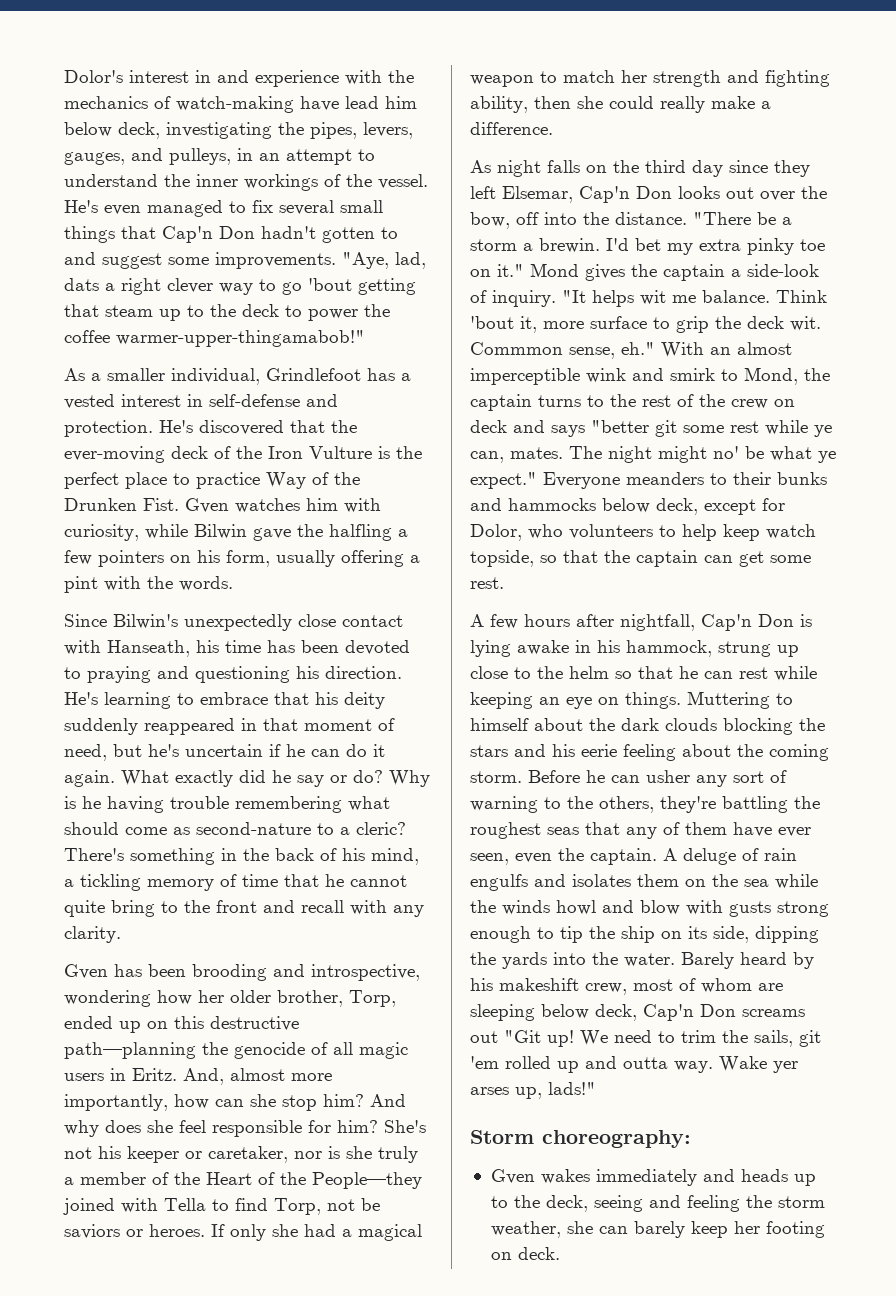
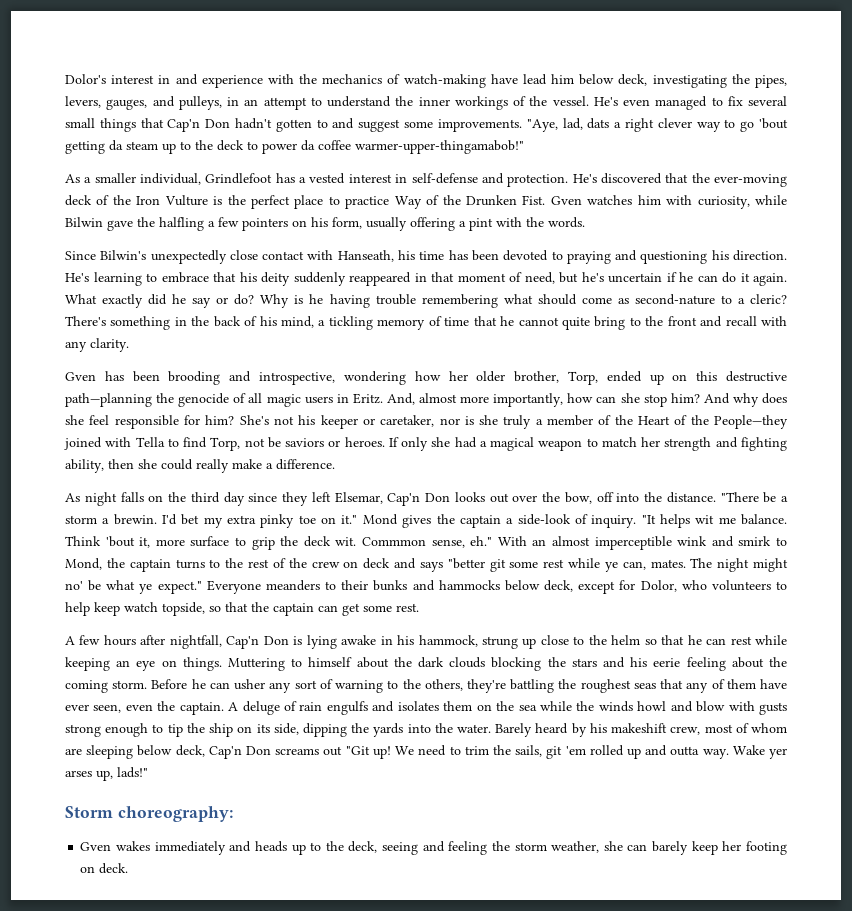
- "Aye, lad, dats a right clever way to go 'bout getting that steam up to the deck to power the coffee warmer-upper-thingamabob!"
+ "Aye, lad, dats a right clever way to go 'bout getting da steam up to the deck to power da coffee warmer-upper-thingamabob!"

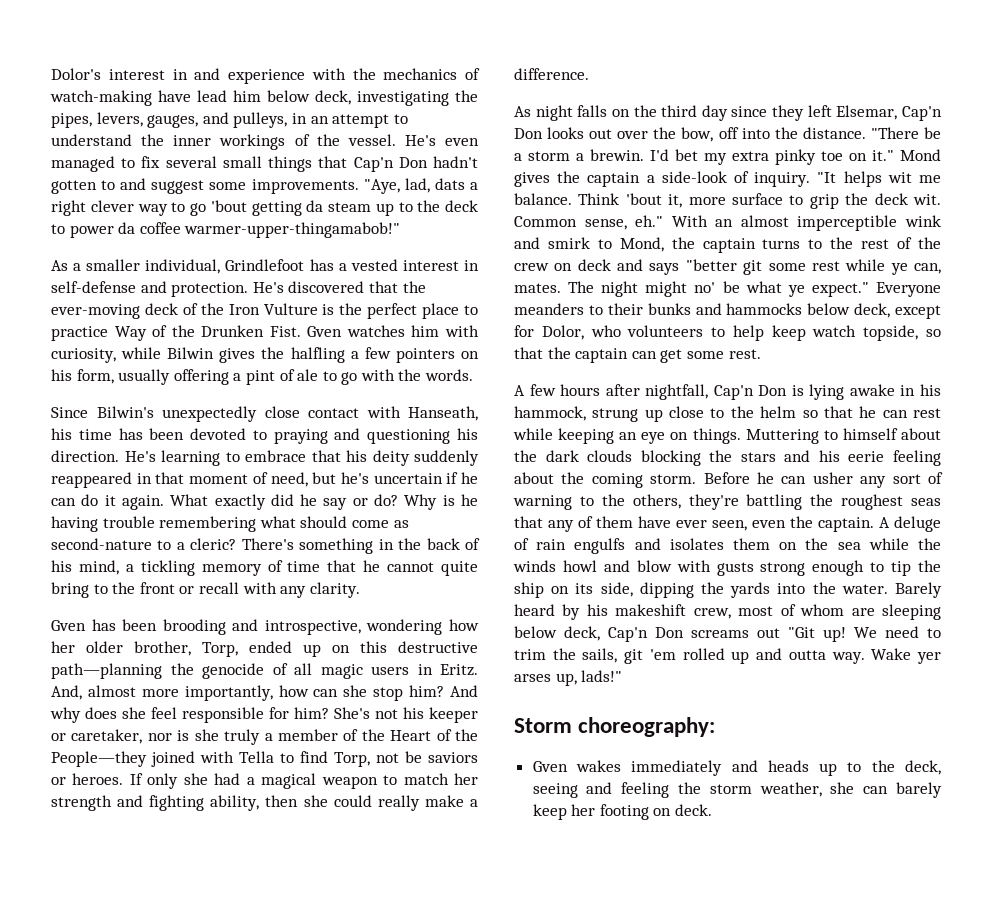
- Gven watches him with curiosity, while Bilwin gave the halfling a few pointers on his form, usually offering a pint with the words.
+ Gven watches him with curiosity, while Bilwin gives the halfling a few pointers on his form, usually offering a pint of ale to go with the words.
- There's something in the back of his mind, a tickling memory of time that he cannot quite bring to the front and recall with any clarity.
+ There's something in the back of his mind, a tickling memory of time that he cannot quite bring to the front or recall with any clarity.
- Commmon sense, eh."
+ Common sense, eh."

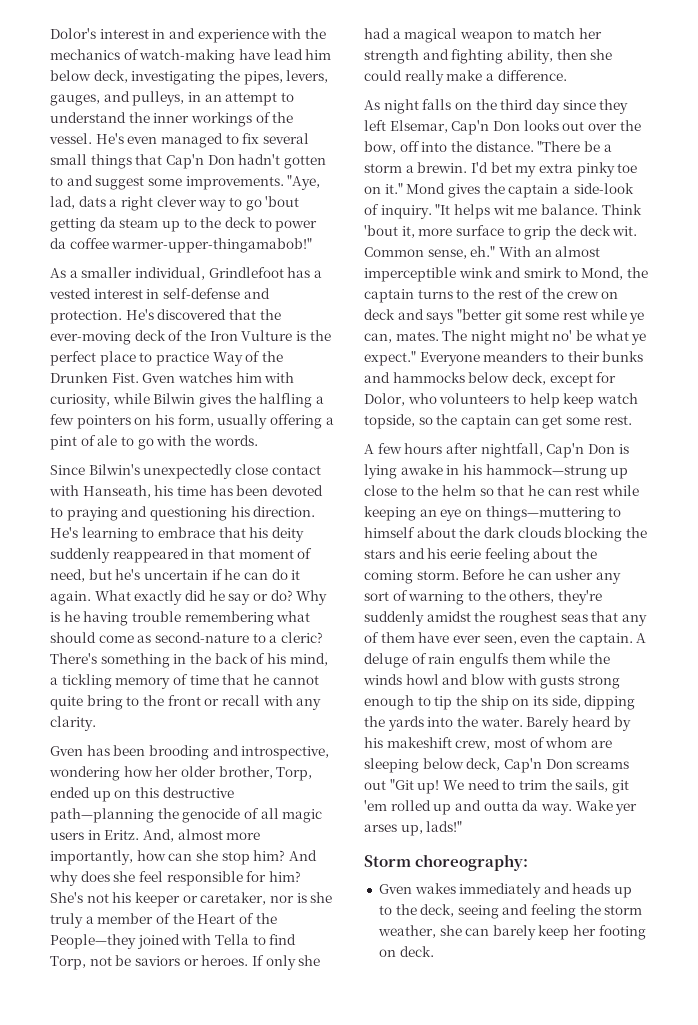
- Everyone meanders to their bunks and hammocks below deck, except for Dolor, who volunteers to help keep watch topside, so that the captain can get some rest.
+ Everyone meanders to their bunks and hammocks below deck, except for Dolor, who volunteers to help keep watch topside, so the captain can get some rest.
- A few hours after nightfall, Cap'n Don is lying awake in his hammock, strung up close to the helm so that he can rest while keeping an eye on things. Muttering to himself about the dark clouds blocking the stars and his eerie feeling about the coming storm.
+ A few hours after nightfall, Cap'n Don is lying awake in his hammock—strung up close to the helm so that he can rest while keeping an eye on things—muttering to himself about the dark clouds blocking the stars and his eerie feeling about the coming storm.
- Before he can usher any sort of warning to the others, they're battling the roughest seas that any of them have ever seen, even the captain.
+ Before he can usher any sort of warning to the others, they're suddenly amidst the roughest seas that any of them have ever seen, even the captain.
- A deluge of rain engulfs and isolates them on the sea while the winds howl and blow with gusts strong enough to tip the ship on its side, dipping the yards into the water.
+ A deluge of rain engulfs them while the winds howl and blow with gusts strong enough to tip the ship on its side, dipping the yards into the water.
- We need to trim the sails, git 'em rolled up and outta way.
+ We need to trim the sails, git 'em rolled up and outta da way.

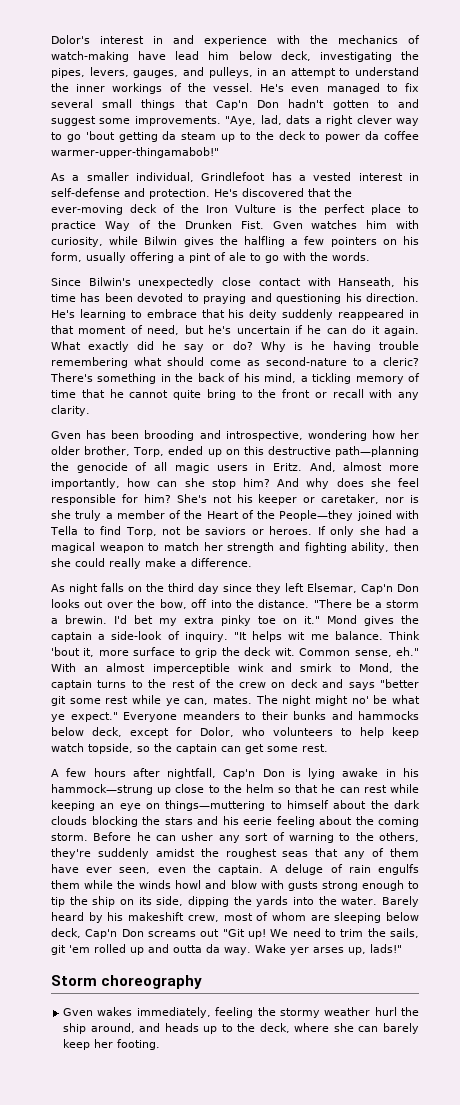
- Storm choreography:
+ Storm choreography
- Gven wakes immediately and heads up to the deck, seeing and feeling the storm weather, she can barely keep her footing on deck.
+ Gven wakes immediately, feeling the stormy weather hurl the ship around, and heads up to the deck, where she can barely keep her footing.

